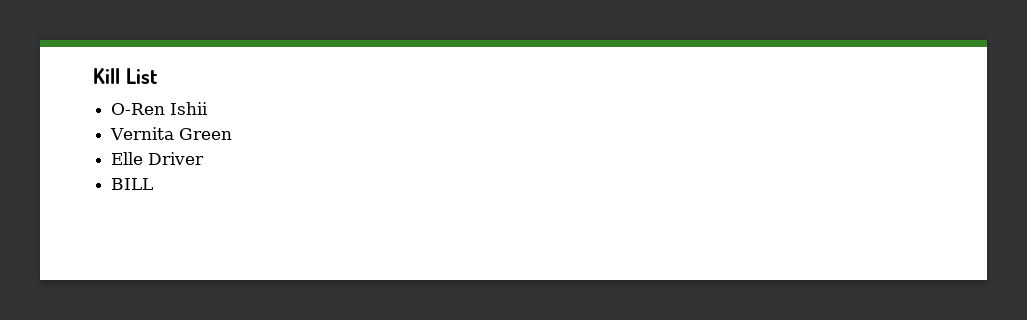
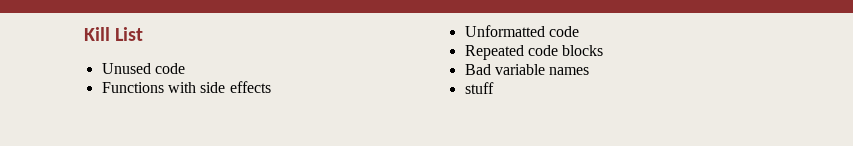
- O-Ren Ishii
- Vernita Green
- Elle Driver
- BILL
+ Unused code
+ Functions with side effects
+ Unformatted code
+ Repeated code blocks
+ Bad variable names
+ stuff

